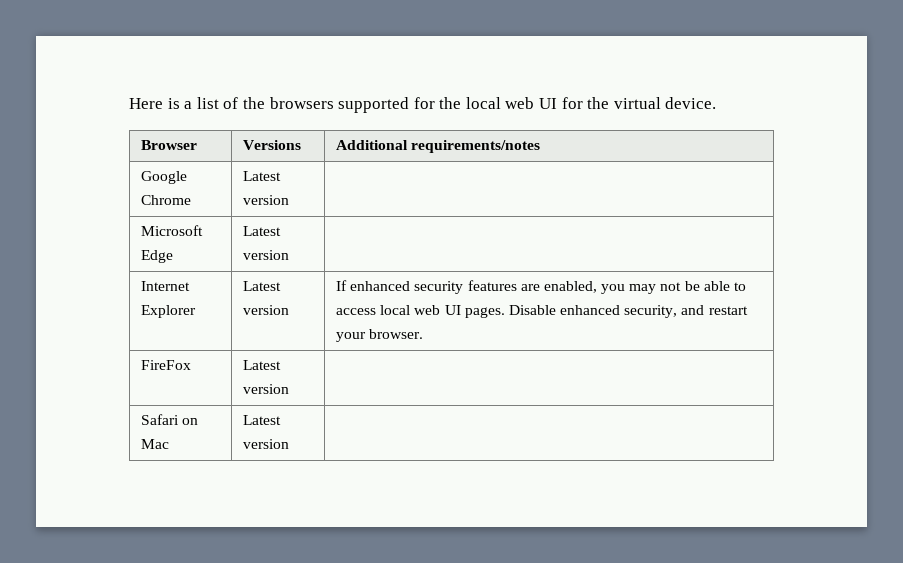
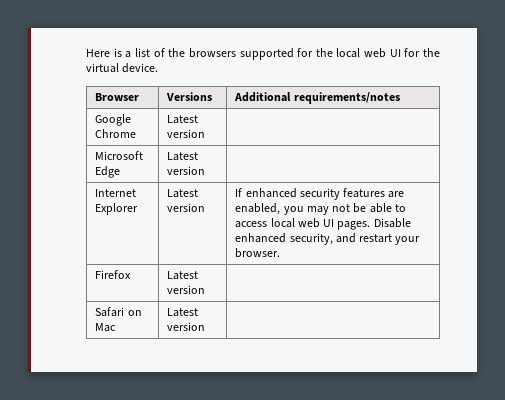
- FireFox | Latest version |
+ Firefox | Latest version |

